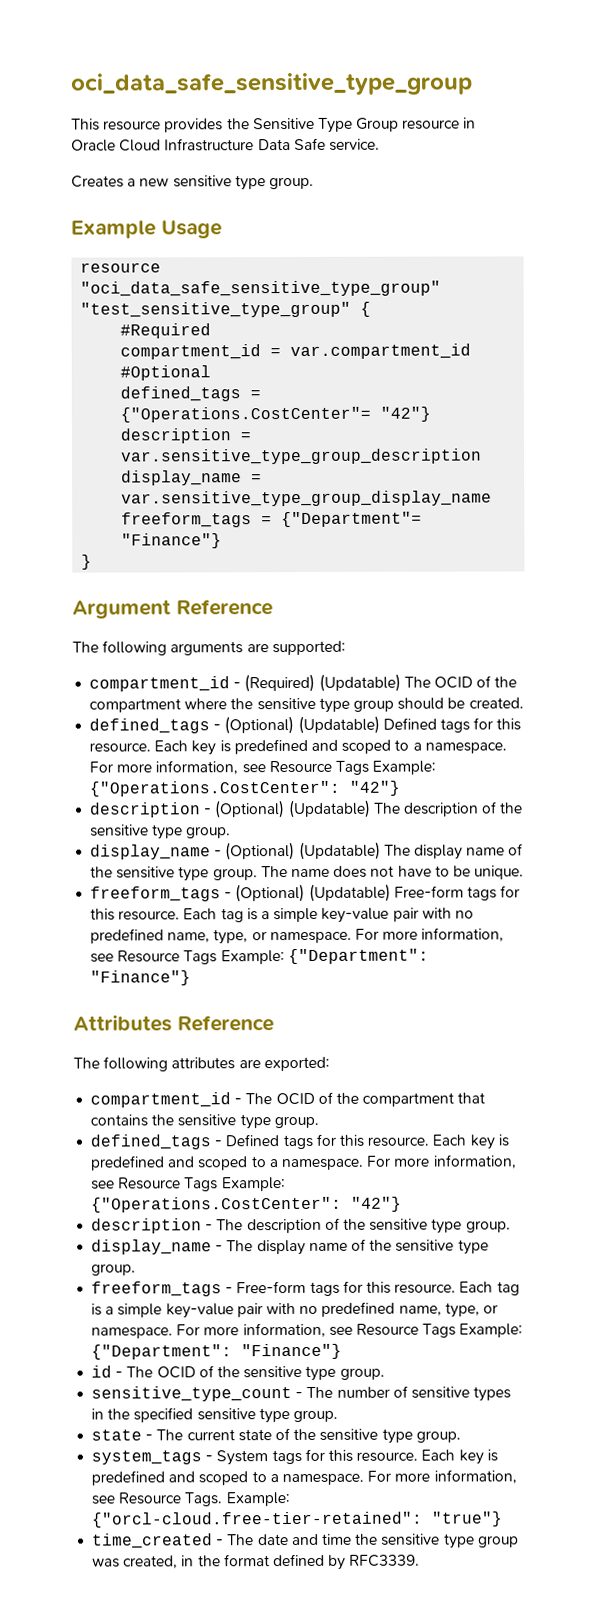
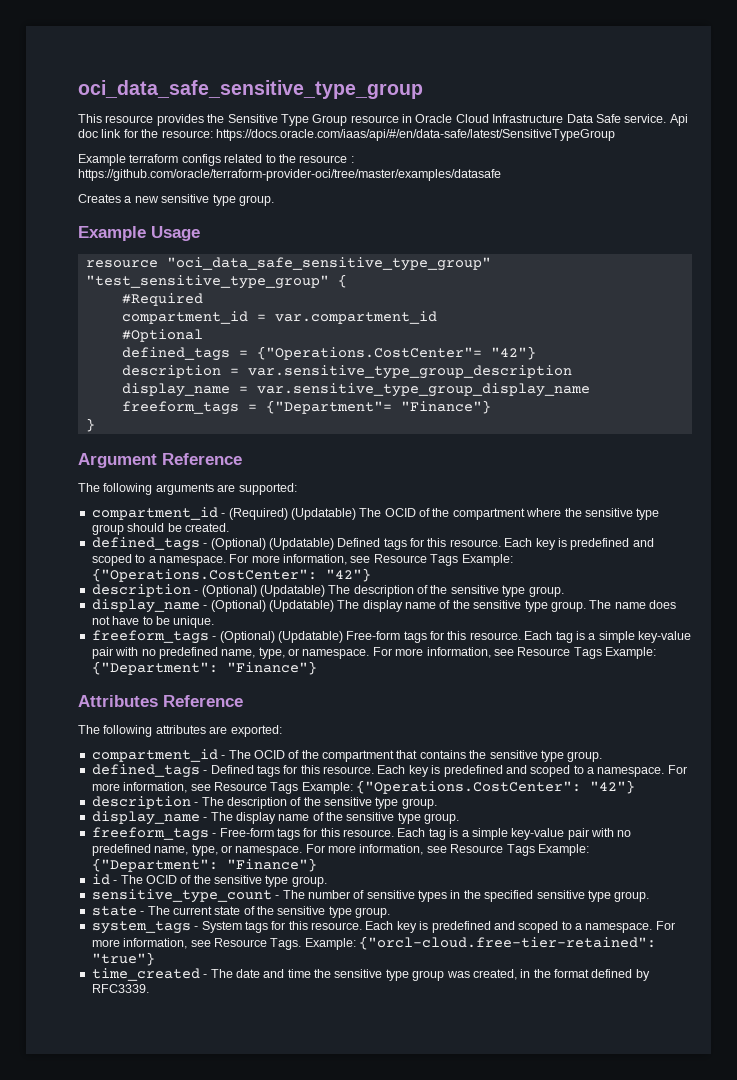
+ Api doc link for the resource: https://docs.oracle.com/iaas/api/#/en/data-safe/latest/SensitiveTypeGroup
+ Example terraform configs related to the resource : https://github.com/oracle/terraform-provider-oci/tree/master/examples/datasafe

